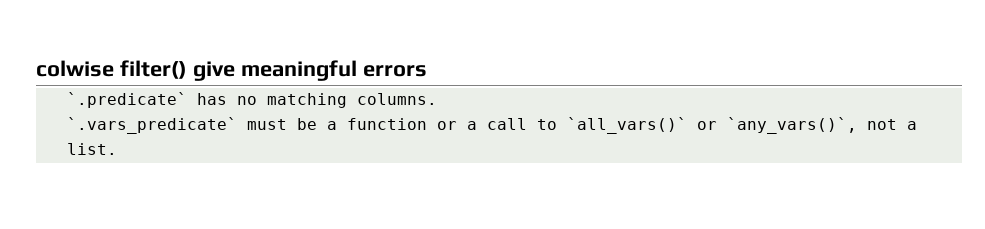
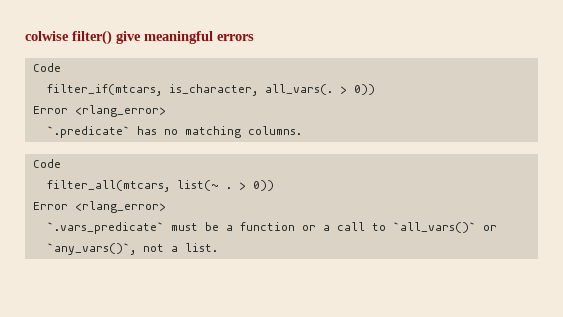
  colwise filter() give meaningful errors
+ Code
+ filter_if(mtcars, is_character, all_vars(. > 0))
+ Error <rlang_error>
  `.predicate` has no matching columns.
+ Code
+ filter_all(mtcars, list(~ . > 0))
+ Error <rlang_error>

